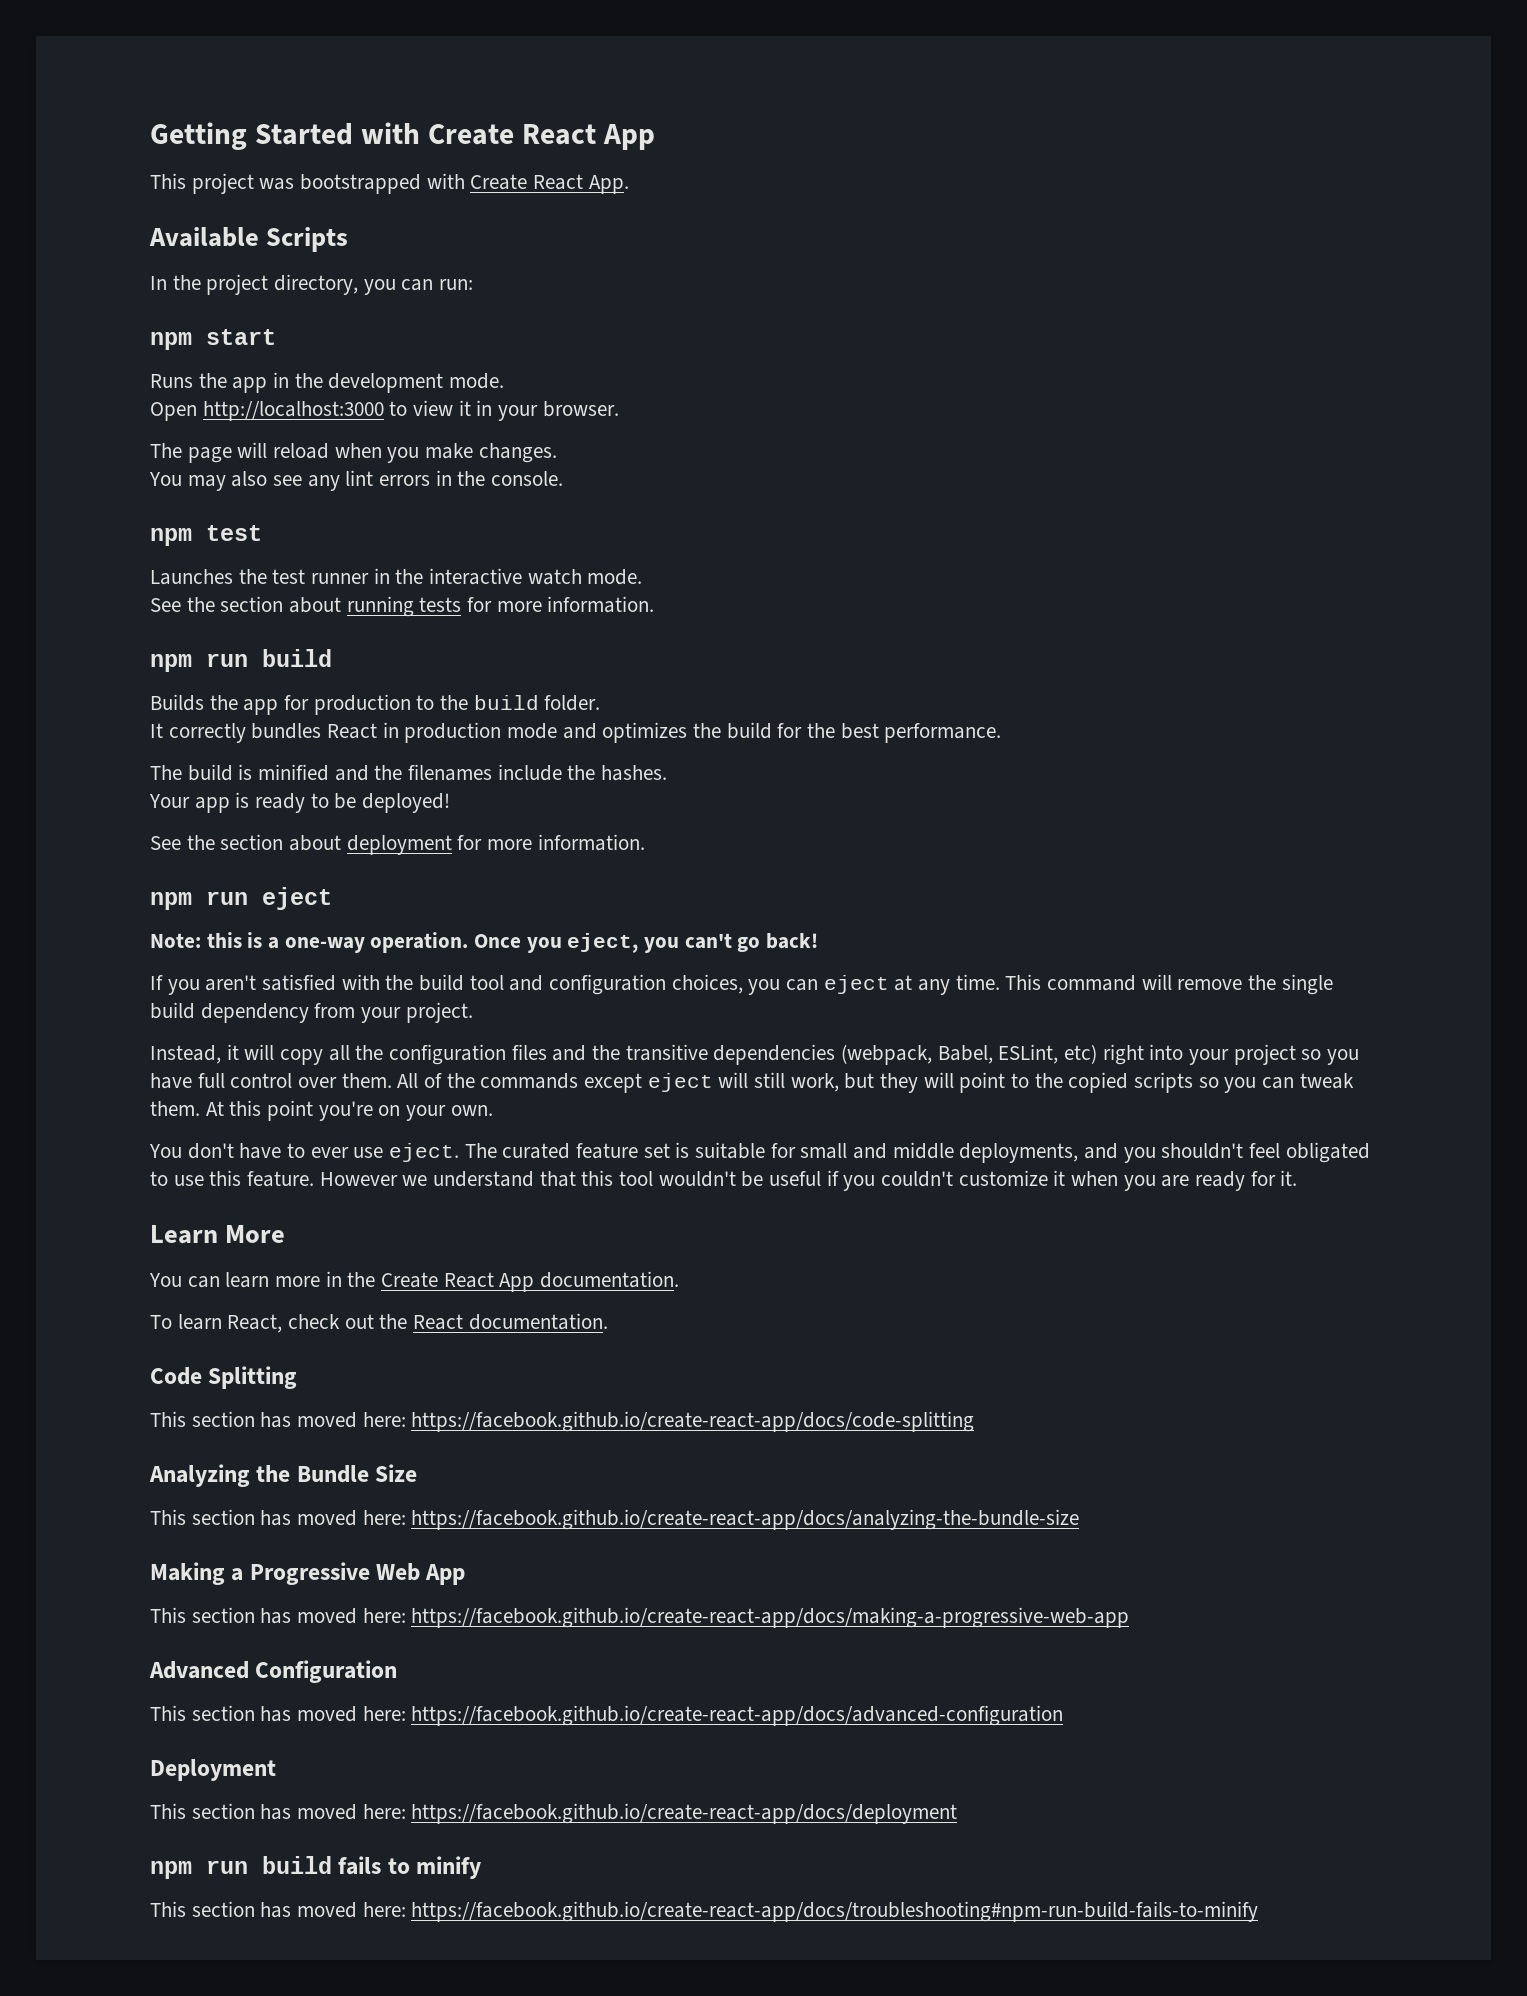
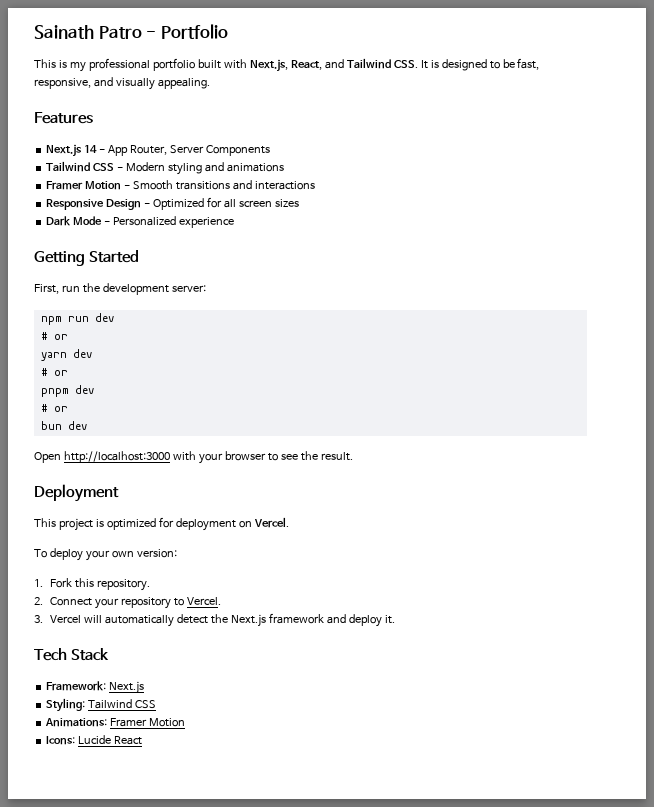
- Getting Started with Create React App
- This project was bootstrapped with Create React App.
- Available Scripts
- In the project directory, you can run:
- npm start
- Runs the app in the development mode.
- Open http://localhost:3000 to view it in your browser.
- The page will reload when you make changes.
- You may also see any lint errors in the console.
- npm test
- Launches the test runner in the interactive watch mode.
- See the section about running tests for more information.
- npm run build
- Builds the app for production to the build folder.
- It correctly bundles React in production mode and optimizes the build for the best performance.
- The build is minified and the filenames include the hashes.
- Your app is ready to be deployed!
- See the section about deployment for more information.
- npm run eject
- Note: this is a one-way operation. Once you eject, you can't go back!
- If you aren't satisfied with the build tool and configuration choices, you can eject at any time. This command will remove the single build dependency from your project.
- Instead, it will copy all the configuration files and the transitive dependencies (webpack, Babel, ESLint, etc) right into your project so you have full control over them. All of the commands except eject will still work, but they will point to the copied scripts so you can tweak them. At this point you're on your own.
- You don't have to ever use eject. The curated feature set is suitable for small and middle deployments, and you shouldn't feel obligated to use this feature. However we understand that this tool wouldn't be useful if you couldn't customize it when you are ready for it.
- Learn More
- You can learn more in the Create React App documentation.
- To learn React, check out the React documentation.
- Code Splitting
- This section has moved here: https://facebook.github.io/create-react-app/docs/code-splitting
- Analyzing the Bundle Size
- This section has moved here: https://facebook.github.io/create-react-app/docs/analyzing-the-bundle-size
- Making a Progressive Web App
- This section has moved here: https://facebook.github.io/create-react-app/docs/making-a-progressive-web-app
- Advanced Configuration
- This section has moved here: https://facebook.github.io/create-react-app/docs/advanced-configuration
+ Sainath Patro - Portfolio
+ This is my professional portfolio built with Next.js, React, and Tailwind CSS. It is designed to be fast, responsive, and visually appealing.
+ Features
+ Next.js 14 - App Router, Server Components
+ Tailwind CSS - Modern styling and animations
+ Framer Motion - Smooth transitions and interactions
+ Responsive Design - Optimized for all screen sizes
+ Dark Mode - Personalized experience
+ Getting Started
+ First, run the development server:
+ npm run dev
+ # or
+ yarn dev
+ # or
+ pnpm dev
+ # or
+ bun dev
+ Open http://localhost:3000 with your browser to see the result.
  Deployment
- This section has moved here: https://facebook.github.io/create-react-app/docs/deployment
- npm run build fails to minify
- This section has moved here: https://facebook.github.io/create-react-app/docs/troubleshooting#npm-run-build-fails-to-minify
+ This project is optimized for deployment on Vercel.
+ To deploy your own version:
+ 1. Fork this repository.
+ 2. Connect your repository to Vercel.
+ 3. Vercel will automatically detect the Next.js framework and deploy it.
+ Tech Stack
+ Framework: Next.js
+ Styling: Tailwind CSS
+ Animations: Framer Motion
+ Icons: Lucide React

